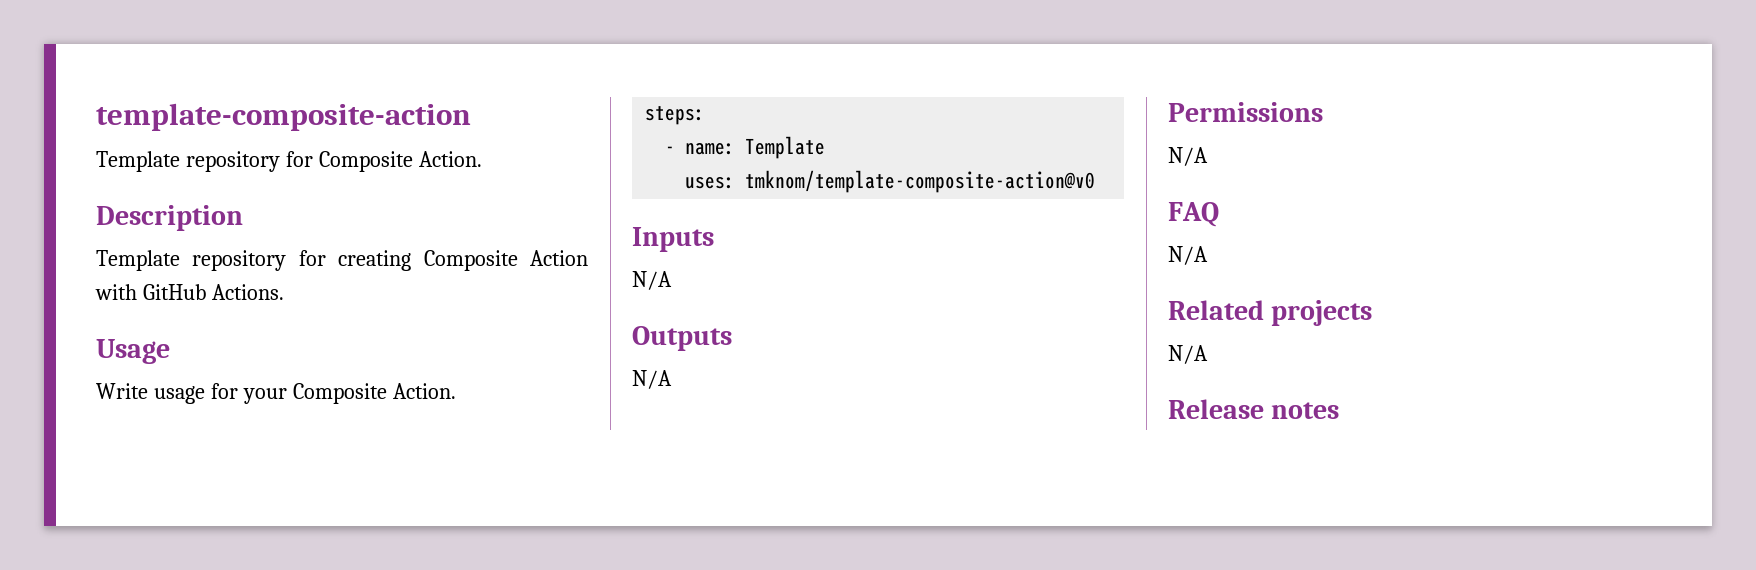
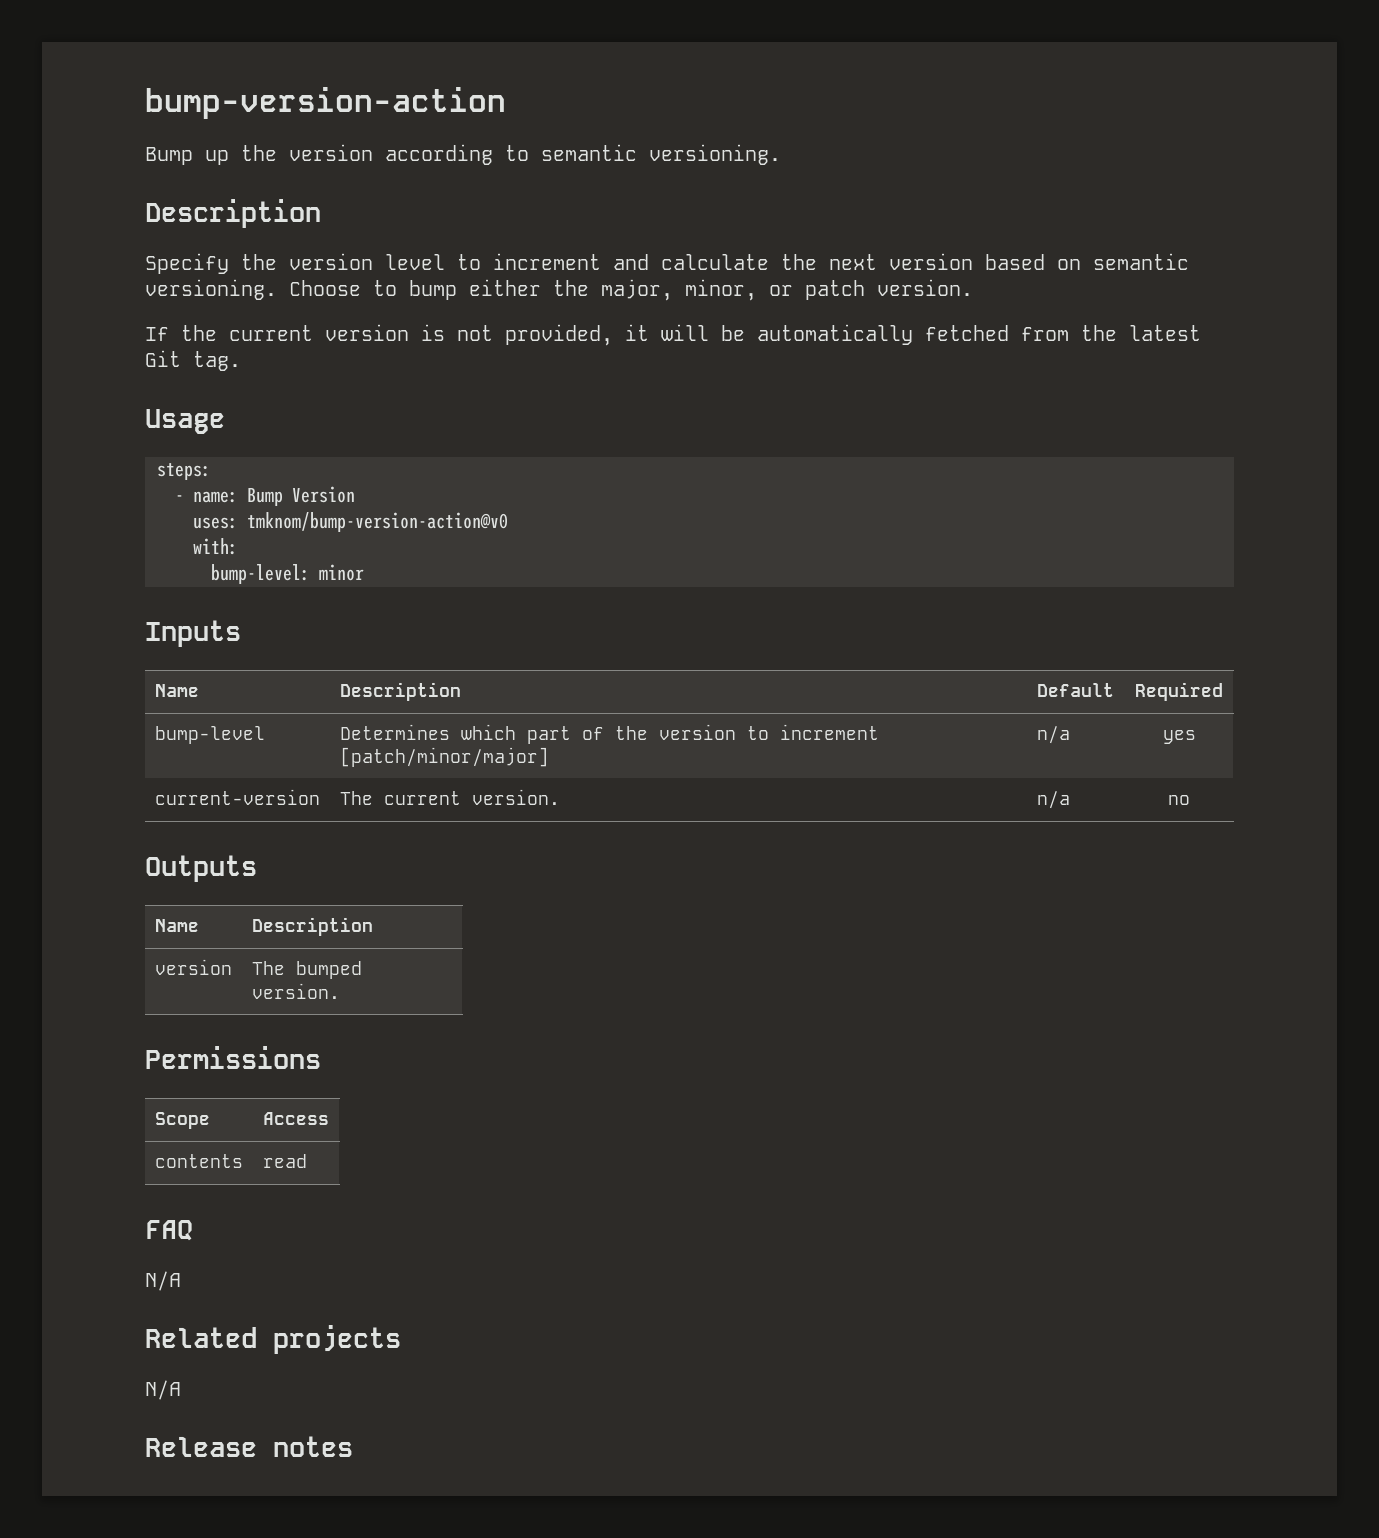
- template-composite-action
- Template repository for Composite Action.
+ bump-version-action
+ Bump up the version according to semantic versioning.
  Description
- Template repository for creating Composite Action with GitHub Actions.
+ Specify the version level to increment and calculate the next version based on semantic versioning. Choose to bump either the major, minor, or patch version.
+ If the current version is not provided, it will be automatically fetched from the latest Git tag.
  Usage
- Write usage for your Composite Action.
- - name: Template
+ - name: Bump Version
- uses: tmknom/template-composite-action@v0
+ uses: tmknom/bump-version-action@v0
+ with:
+ bump-level: minor
  Inputs
- N/A
+ Name | Description | Default | Required
+ bump-level | Determines which part of the version to increment [patch/minor/major] | n/a | yes
+ current-version | The current version. | n/a | no
  Outputs
- N/A
+ Name | Description
+ version | The bumped version.
  Permissions
- N/A
+ Scope | Access
+ contents | read

